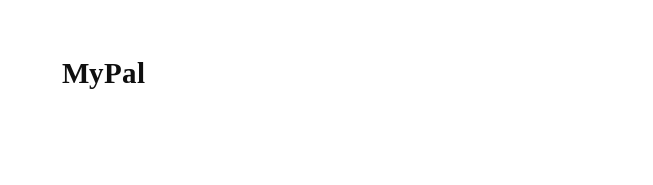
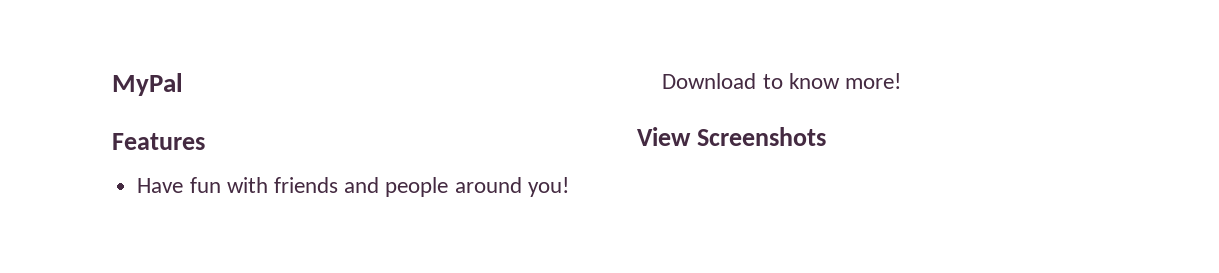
+ Features
+ Have fun with friends and people around you! Download to know more!
+ View Screenshots

